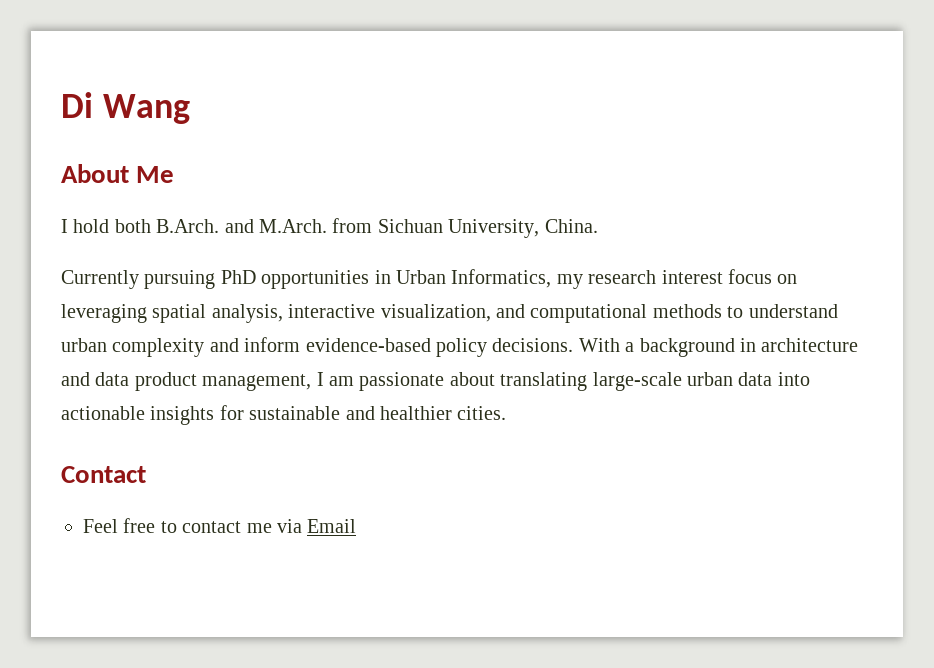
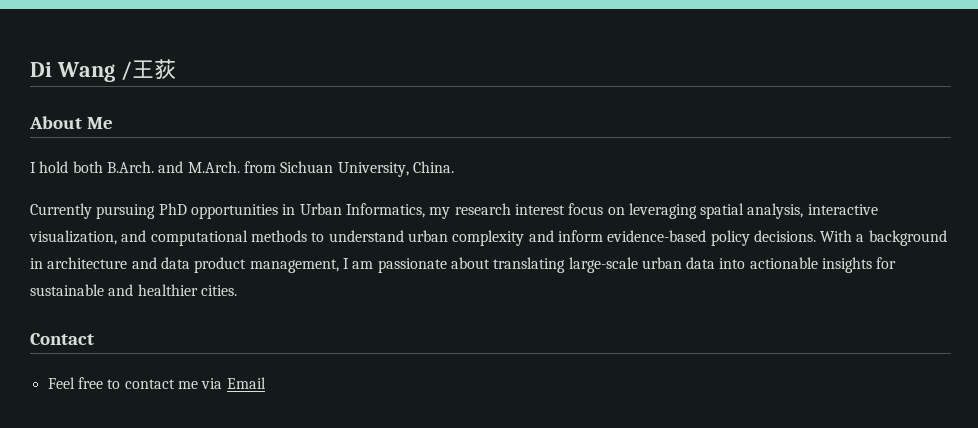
- Di Wang
+ Di Wang /王荻

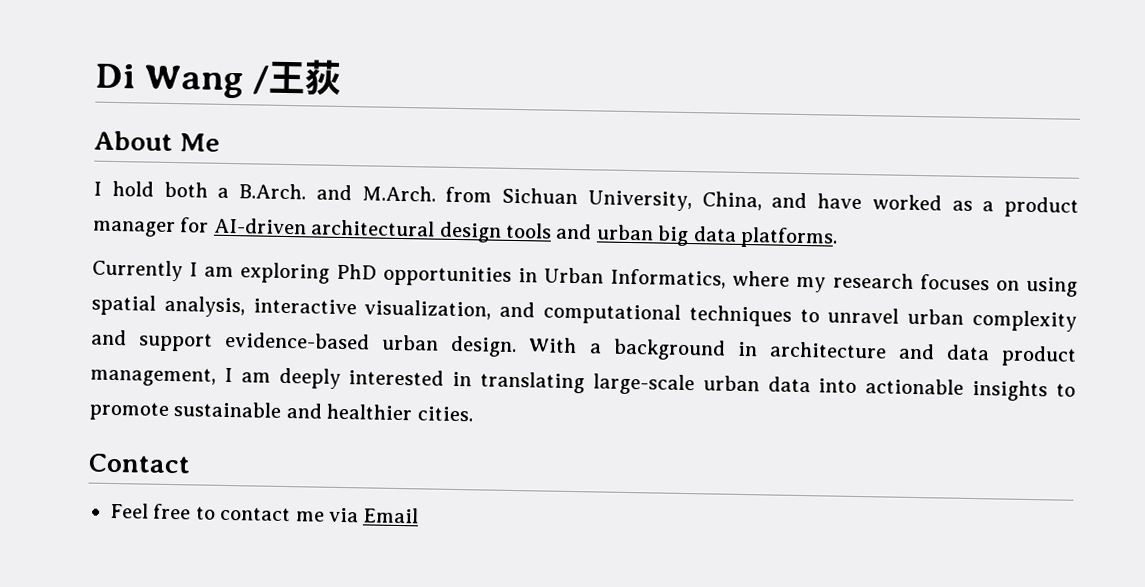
- I hold both B.Arch. and M.Arch. from Sichuan University, China.
- Currently pursuing PhD opportunities in Urban Informatics, my research interest focus on leveraging spatial analysis, interactive visualization, and computational methods to understand urban complexity and inform evidence-based policy decisions.
+ I hold both a B.Arch. and M.Arch. from Sichuan University, China, and have worked as a product manager for AI-driven architectural design tools and urban big data platforms.
+ Currently I am exploring PhD opportunities in Urban Informatics, where my research focuses on using spatial analysis, interactive visualization, and computational techniques to unravel urban complexity and support evidence-based urban design.
- With a background in architecture and data product management, I am passionate about translating large-scale urban data into actionable insights for sustainable and healthier cities.
+ With a background in architecture and data product management, I am deeply interested in translating large-scale urban data into actionable insights to promote sustainable and healthier cities.

